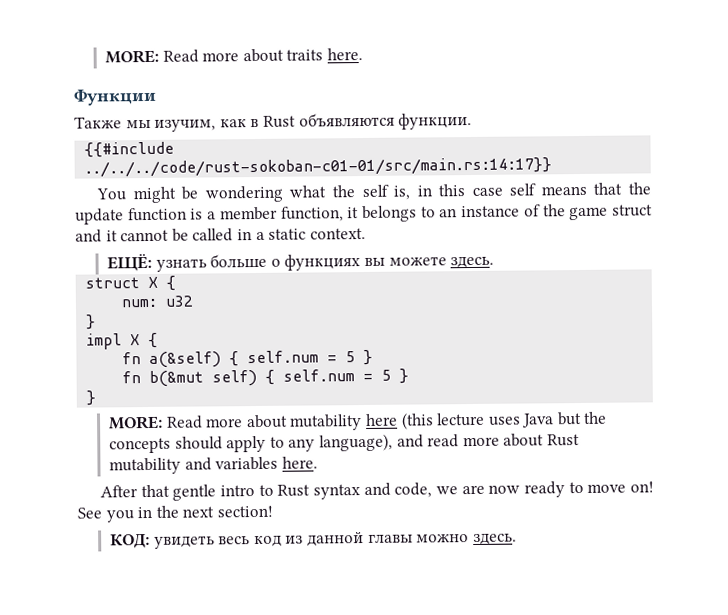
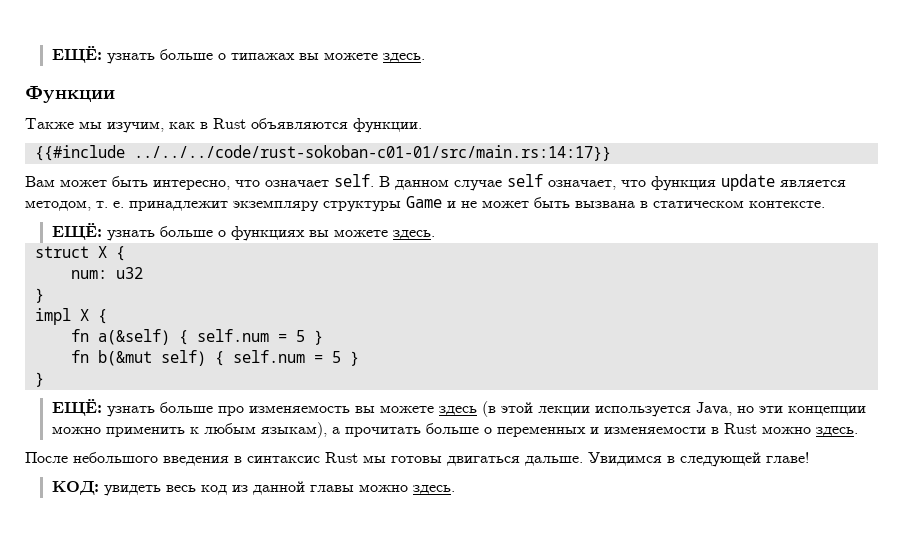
- MORE: Read more about traits here.
+ ЕЩЁ: узнать больше о типажах вы можете здесь.
- You might be wondering what the self is, in this case self means that the update function is a member function, it belongs to an instance of the game struct and it cannot be called in a static context.
+ Вам может быть интересно, что означает self. В данном случае self означает, что функция update является методом, т. е. принадлежит экземпляру структуры Game и не может быть вызвана в статическом контексте.
- MORE: Read more about mutability here (this lecture uses Java but the concepts should apply to any language), and read more about Rust mutability and variables here.
- After that gentle intro to Rust syntax and code, we are now ready to move on! See you in the next section!
+ ЕЩЁ: узнать больше про изменяемость вы можете здесь (в этой лекции используется Java, но эти концепции можно применить к любым языкам), а прочитать больше о переменных и изменяемости в Rust можно здесь.
+ После небольшого введения в синтаксис Rust мы готовы двигаться дальше. Увидимся в следующей главе!

